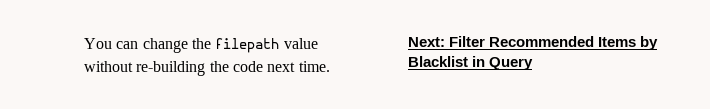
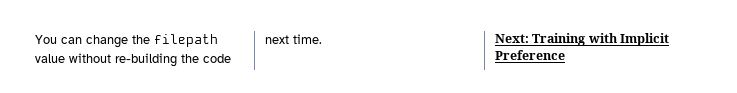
- Next: Filter Recommended Items by Blacklist in Query
+ Next: Training with Implicit Preference

